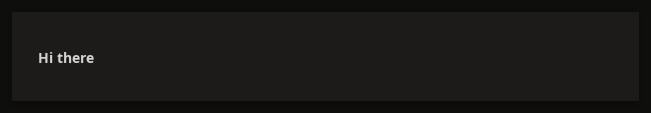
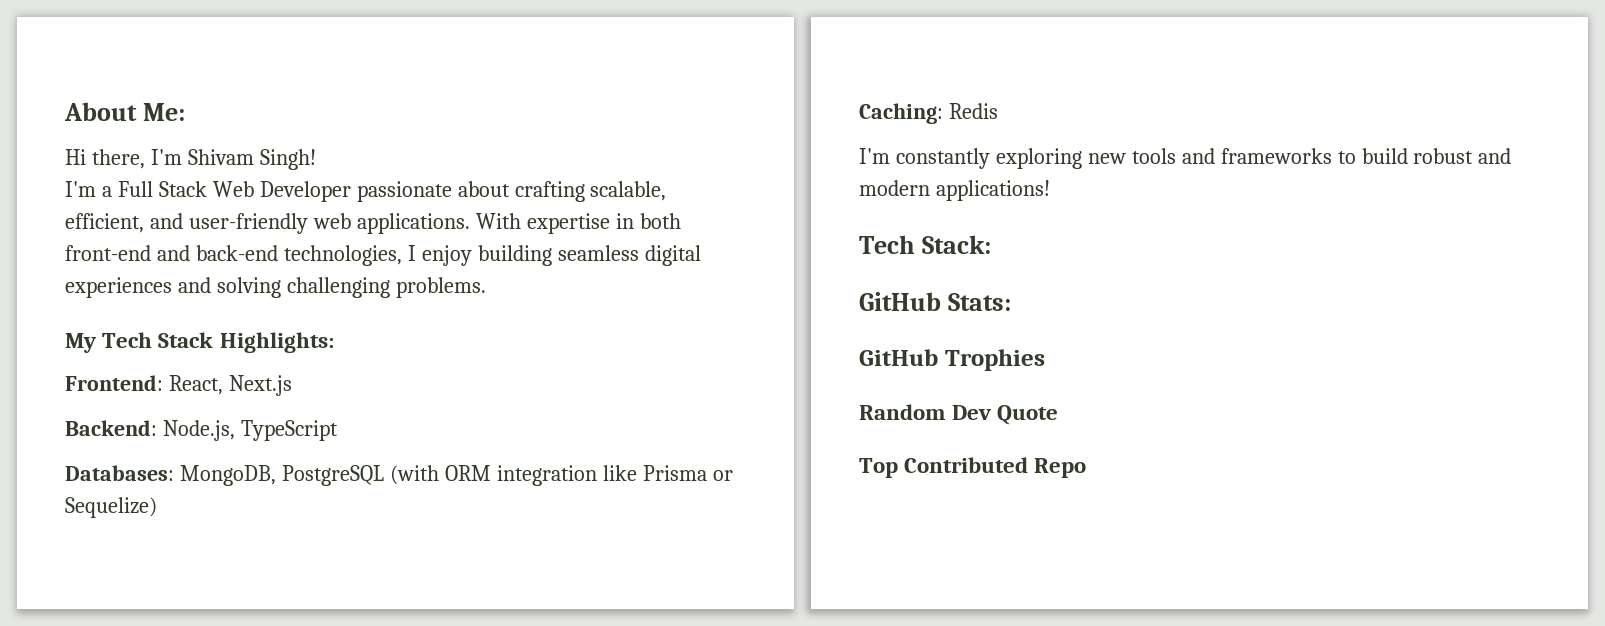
- Hi there
+ About Me:
+ Hi there, I'm Shivam Singh!
+ I'm a Full Stack Web Developer passionate about crafting scalable, efficient, and user-friendly web applications. With expertise in both front-end and back-end technologies, I enjoy building seamless digital experiences and solving challenging problems.
+ My Tech Stack Highlights:
+ Frontend: React, Next.js
+ Backend: Node.js, TypeScript
+ Databases: MongoDB, PostgreSQL (with ORM integration like Prisma or Sequelize)
+ Caching: Redis
+ I'm constantly exploring new tools and frameworks to build robust and modern applications!
+ Tech Stack:
+ GitHub Stats:
+ GitHub Trophies
+ Random Dev Quote
+ Top Contributed Repo

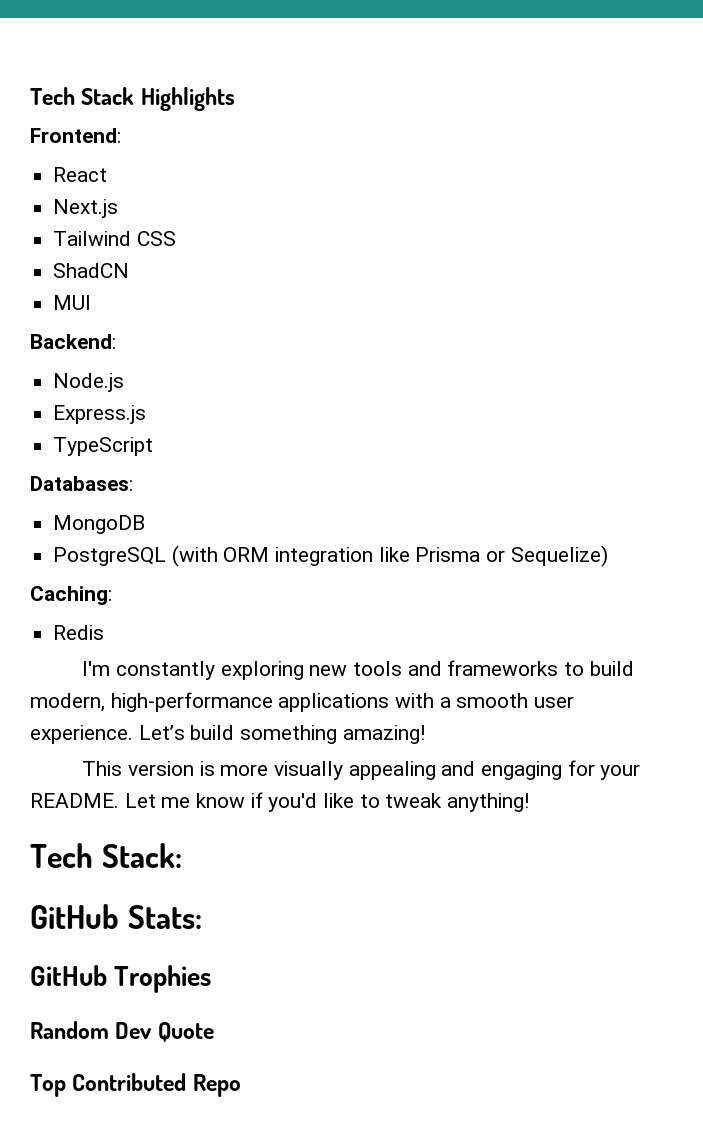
- About Me:
- Hi there, I'm Shivam Singh!
- I'm a Full Stack Web Developer passionate about crafting scalable, efficient, and user-friendly web applications. With expertise in both front-end and back-end technologies, I enjoy building seamless digital experiences and solving challenging problems.
- My Tech Stack Highlights:
+ Tech Stack Highlights
- Frontend: React, Next.js
+ Frontend:
+ React
+ Next.js
+ Tailwind CSS
+ ShadCN
+ MUI
- Backend: Node.js, TypeScript
+ Backend:
+ Node.js
+ Express.js
+ TypeScript
- Databases: MongoDB, PostgreSQL (with ORM integration like Prisma or Sequelize)
+ Databases:
+ MongoDB
+ PostgreSQL (with ORM integration like Prisma or Sequelize)
- Caching: Redis
+ Caching:
+ Redis
- I'm constantly exploring new tools and frameworks to build robust and modern applications!
+ I'm constantly exploring new tools and frameworks to build modern, high-performance applications with a smooth user experience. Let’s build something amazing!
+ This version is more visually appealing and engaging for your README. Let me know if you'd like to tweak anything!

